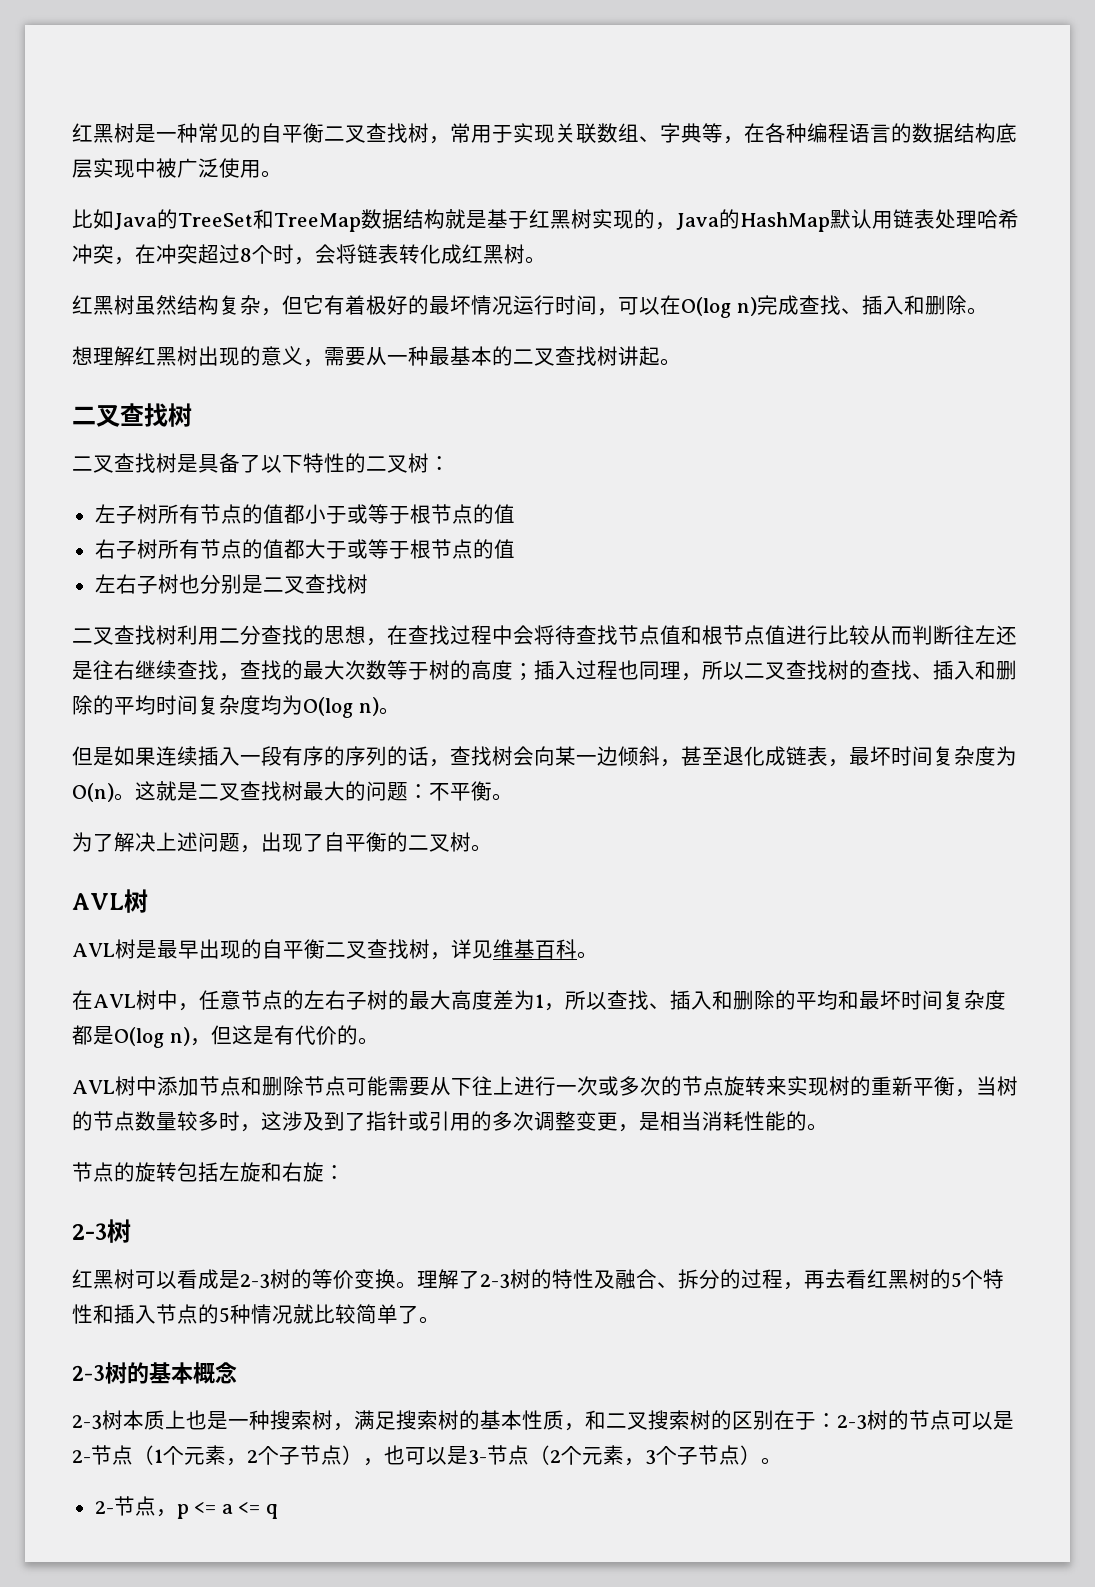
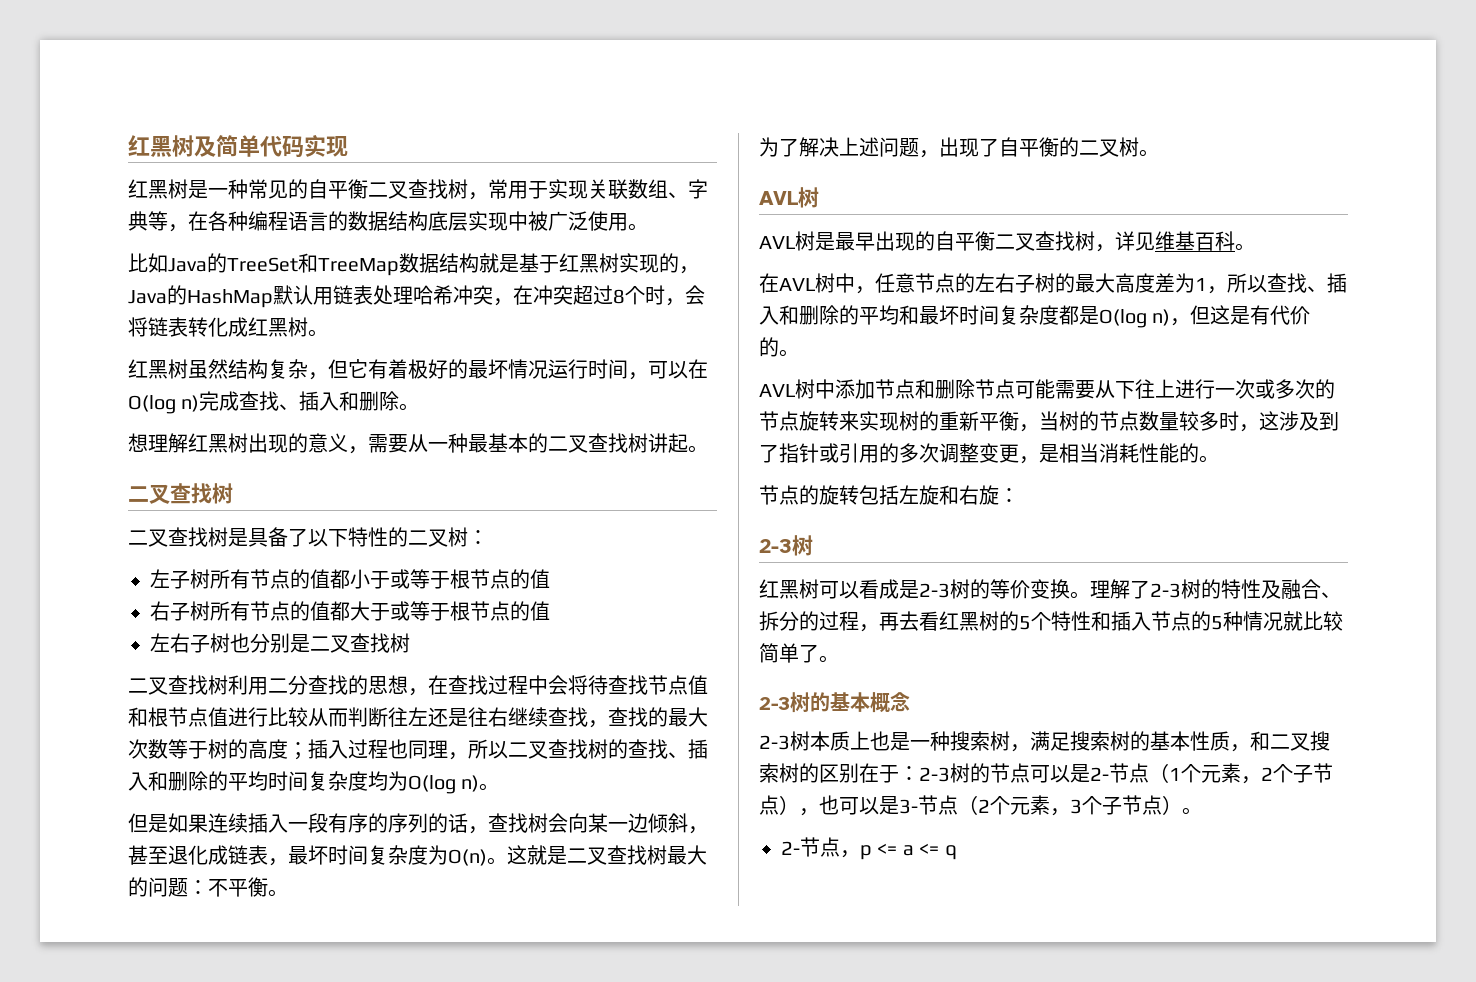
+ 红黑树及简单代码实现

